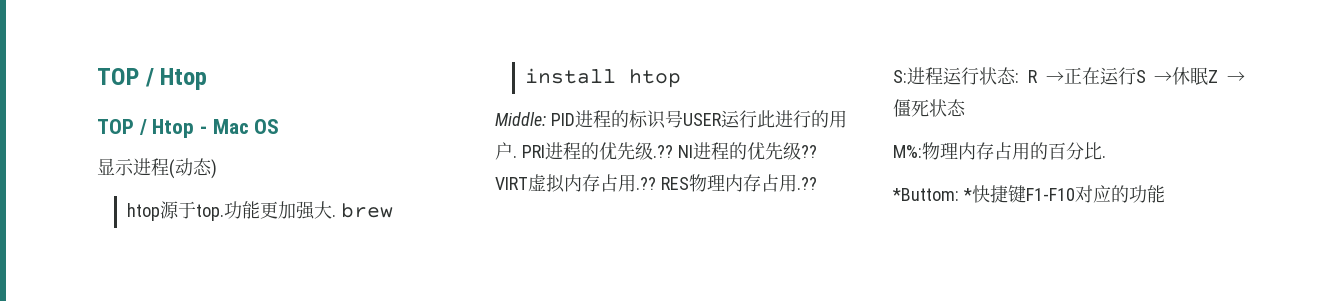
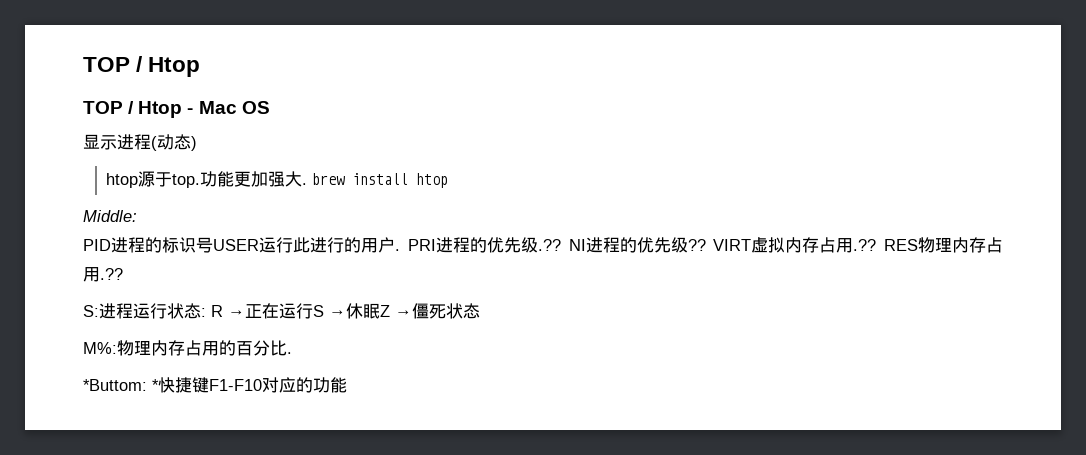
- Middle: PID进程的标识号USER运行此进行的用户.
+ Middle:
+ PID进程的标识号USER运行此进行的用户.

